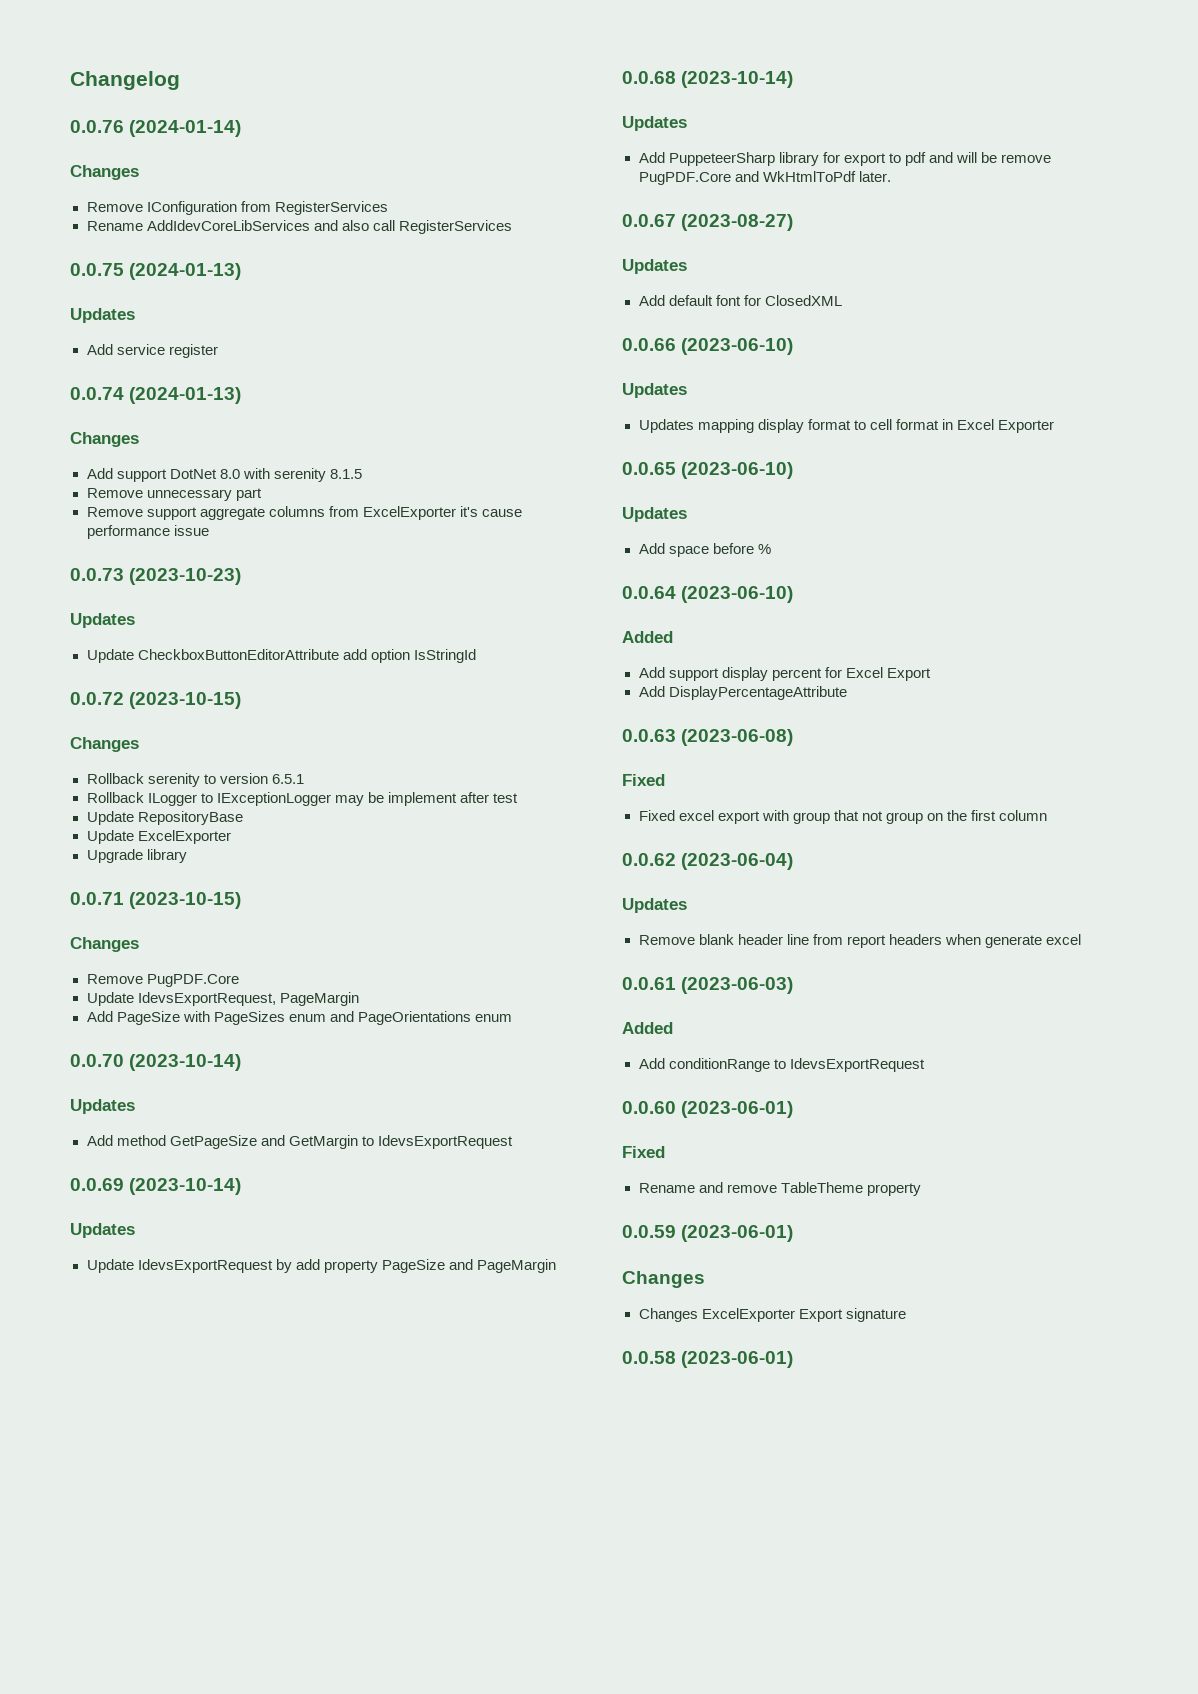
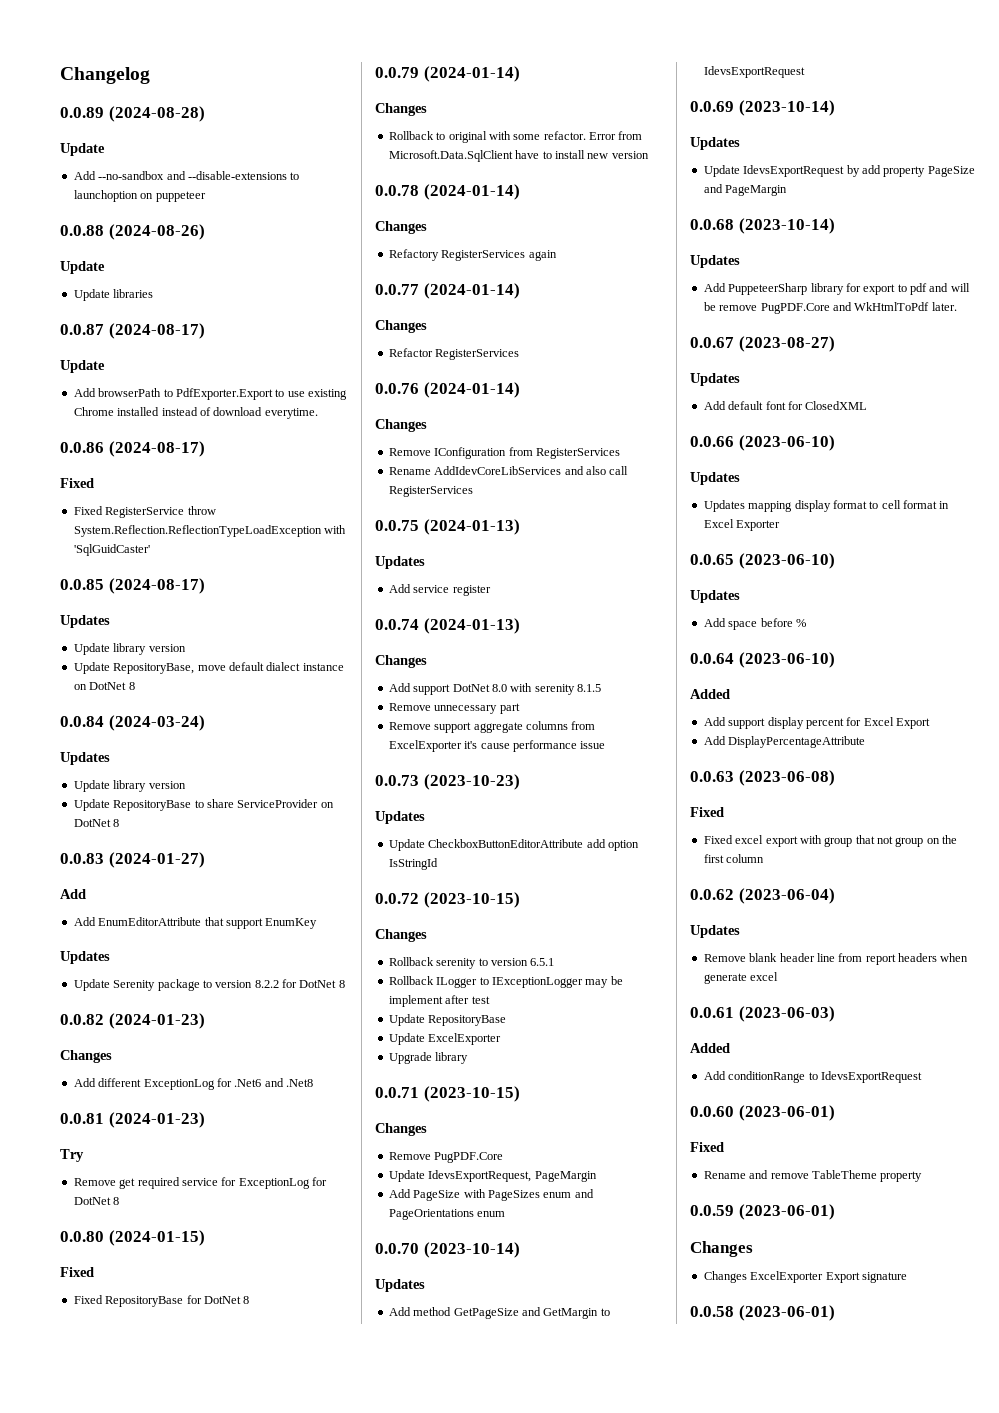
+ 0.0.89 (2024-08-28)
+ Update
+ Add --no-sandbox and --disable-extensions to launchoption on puppeteer
+ 0.0.88 (2024-08-26)
+ Update
+ Update libraries
+ 0.0.87 (2024-08-17)
+ Update
+ Add browserPath to PdfExporter.Export to use existing Chrome installed instead of download everytime.
+ 0.0.86 (2024-08-17)
+ Fixed
+ Fixed RegisterService throw System.Reflection.ReflectionTypeLoadException with 'SqlGuidCaster'
+ 0.0.85 (2024-08-17)
+ Updates
+ Update library version
+ Update RepositoryBase, move default dialect instance on DotNet 8
+ 0.0.84 (2024-03-24)
+ Updates
+ Update library version
+ Update RepositoryBase to share ServiceProvider on DotNet 8
+ 0.0.83 (2024-01-27)
+ Add
+ Add EnumEditorAttribute that support EnumKey
+ Updates
+ Update Serenity package to version 8.2.2 for DotNet 8
+ 0.0.82 (2024-01-23)
+ Changes
+ Add different ExceptionLog for .Net6 and .Net8
+ 0.0.81 (2024-01-23)
+ Try
+ Remove get required service for ExceptionLog for DotNet 8
+ 0.0.80 (2024-01-15)
+ Fixed
+ Fixed RepositoryBase for DotNet 8
+ 0.0.79 (2024-01-14)
+ Changes
+ Rollback to original with some refactor. Error from Microsoft.Data.SqlClient have to install new version
+ 0.0.78 (2024-01-14)
+ Changes
+ Refactory RegisterServices again
+ 0.0.77 (2024-01-14)
+ Changes
+ Refactor RegisterServices

